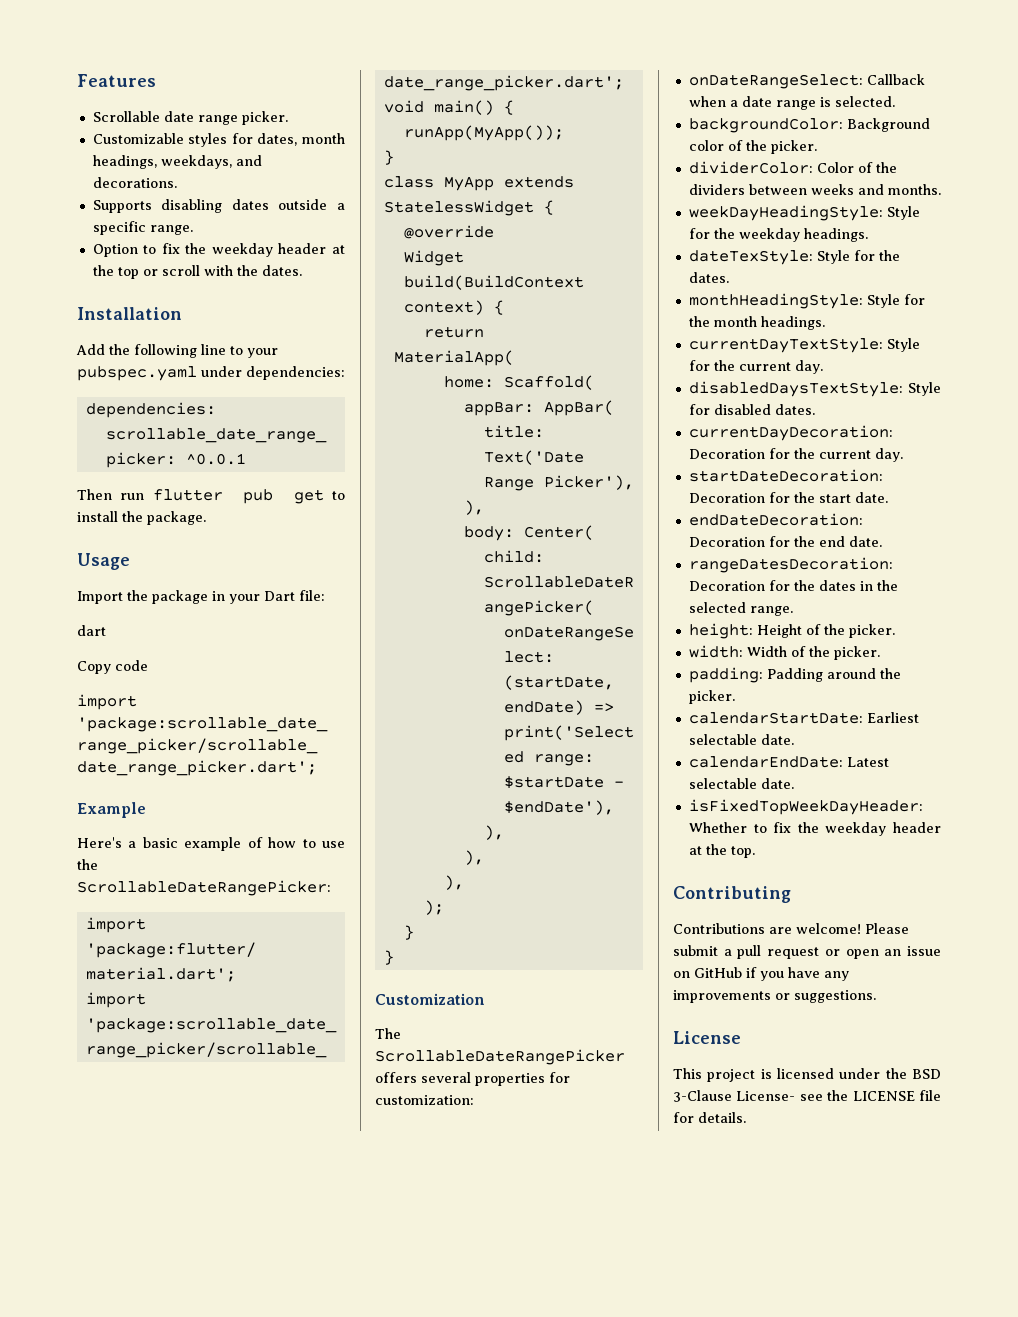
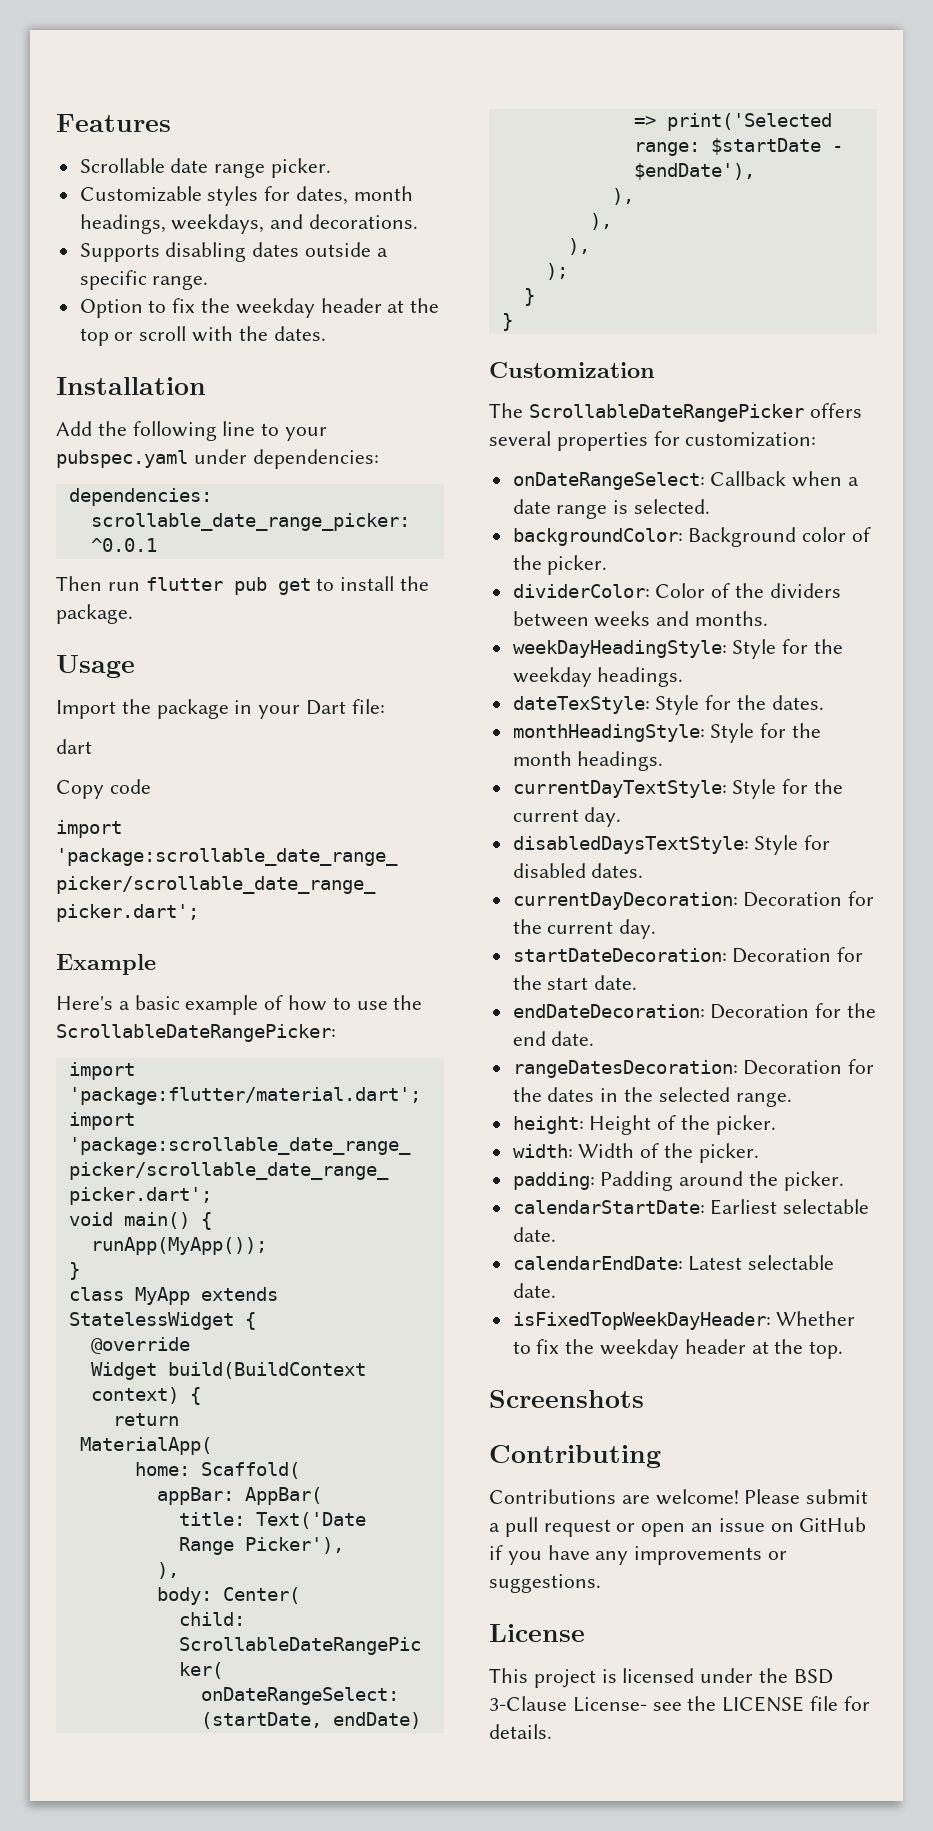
+ Screenshots

